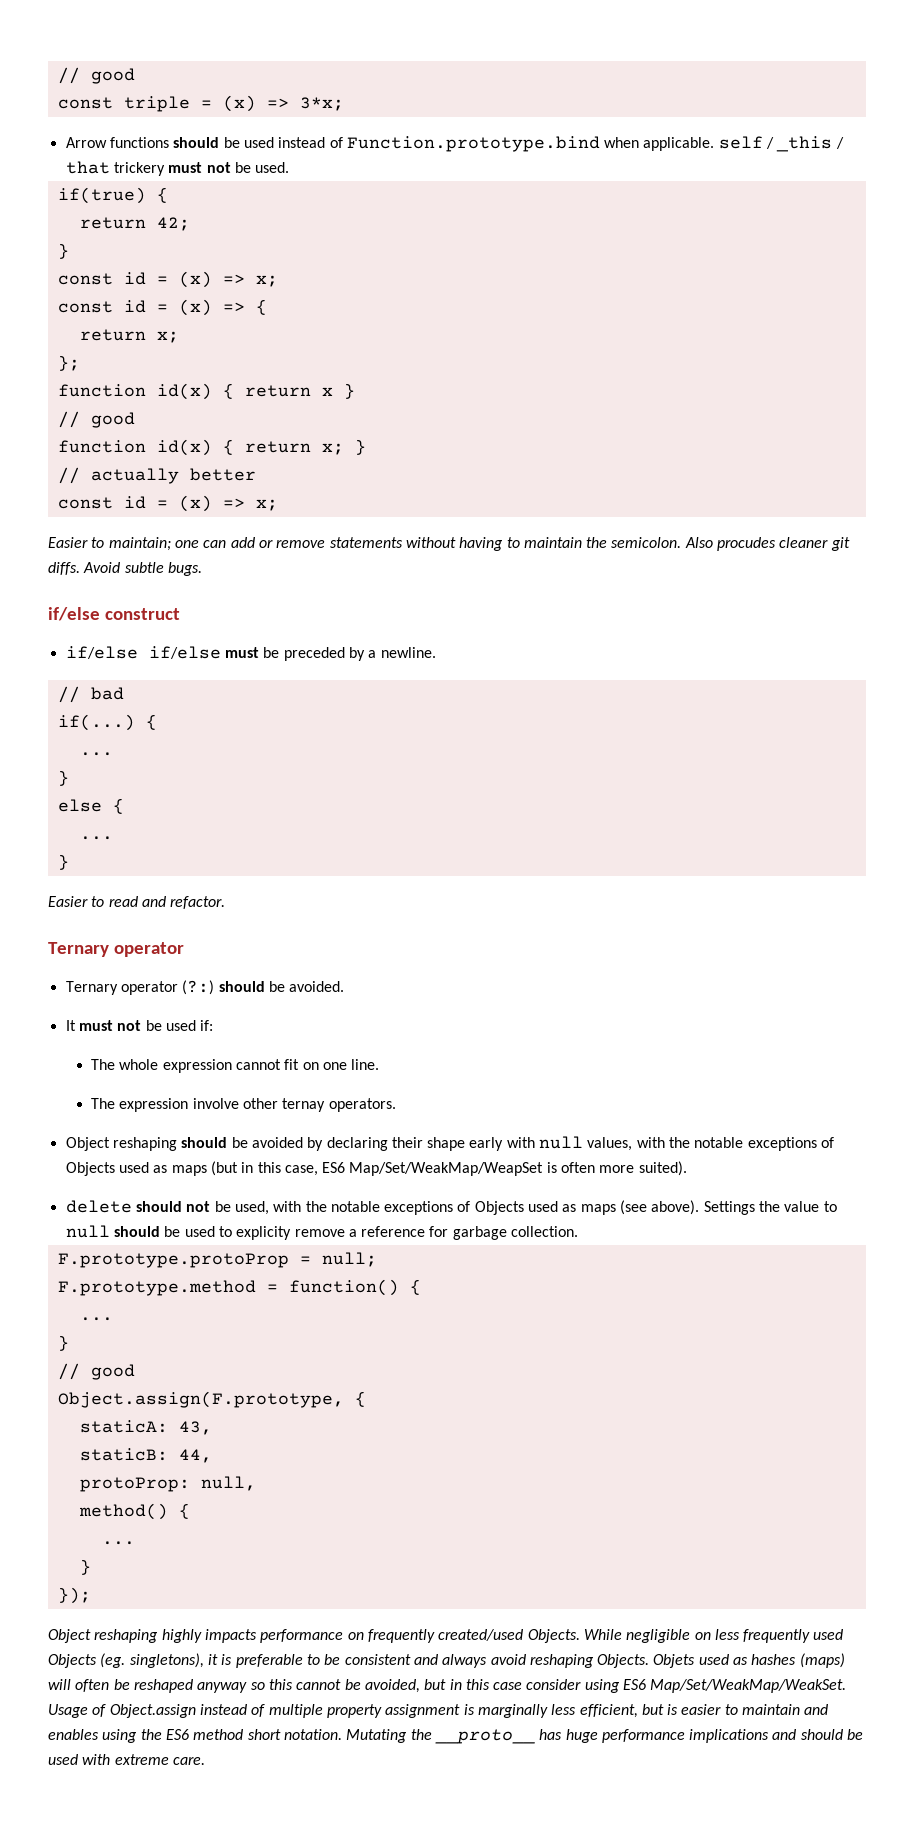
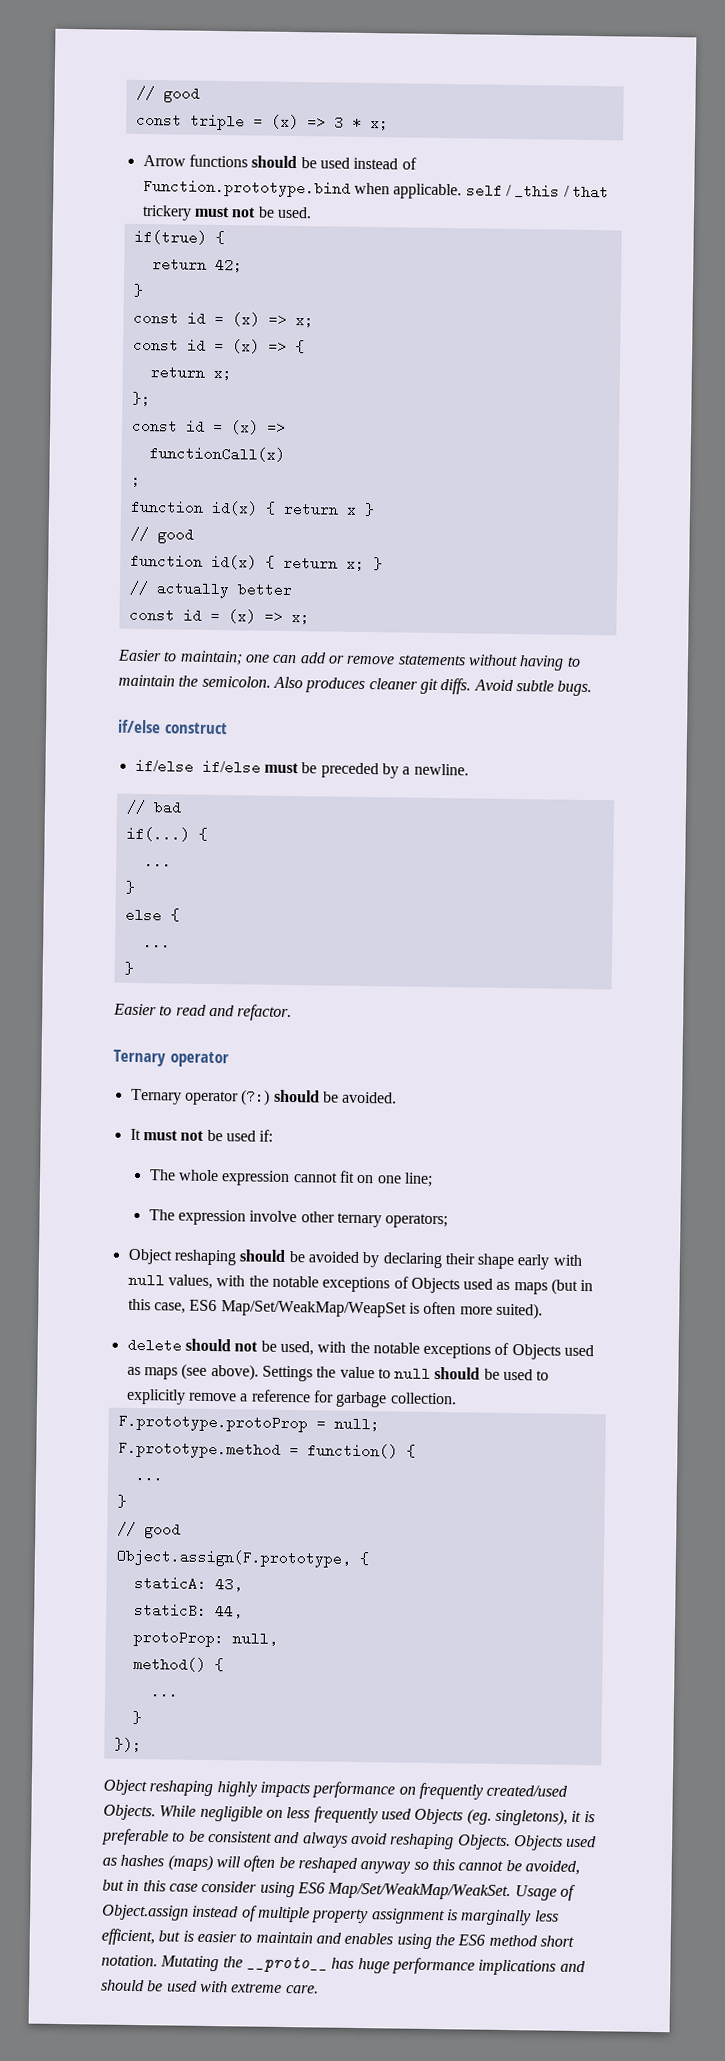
- const triple = (x) => 3*x;
+ const triple = (x) => 3 * x;
  };
+ const id = (x) =>
+ functionCall(x)
+ ;
- Also procudes cleaner git diffs.
+ Also produces cleaner git diffs.
- The whole expression cannot fit on one line.
+ The whole expression cannot fit on one line;
- The expression involve other ternay operators.
+ The expression involve other ternary operators;
- Settings the value to null should be used to explicity remove a reference for garbage collection.
+ Settings the value to null should be used to explicitly remove a reference for garbage collection.
- Objets used as hashes (maps) will often be reshaped anyway so this cannot be avoided, but in this case consider using ES6 Map/Set/WeakMap/WeakSet.
+ Objects used as hashes (maps) will often be reshaped anyway so this cannot be avoided, but in this case consider using ES6 Map/Set/WeakMap/WeakSet.

